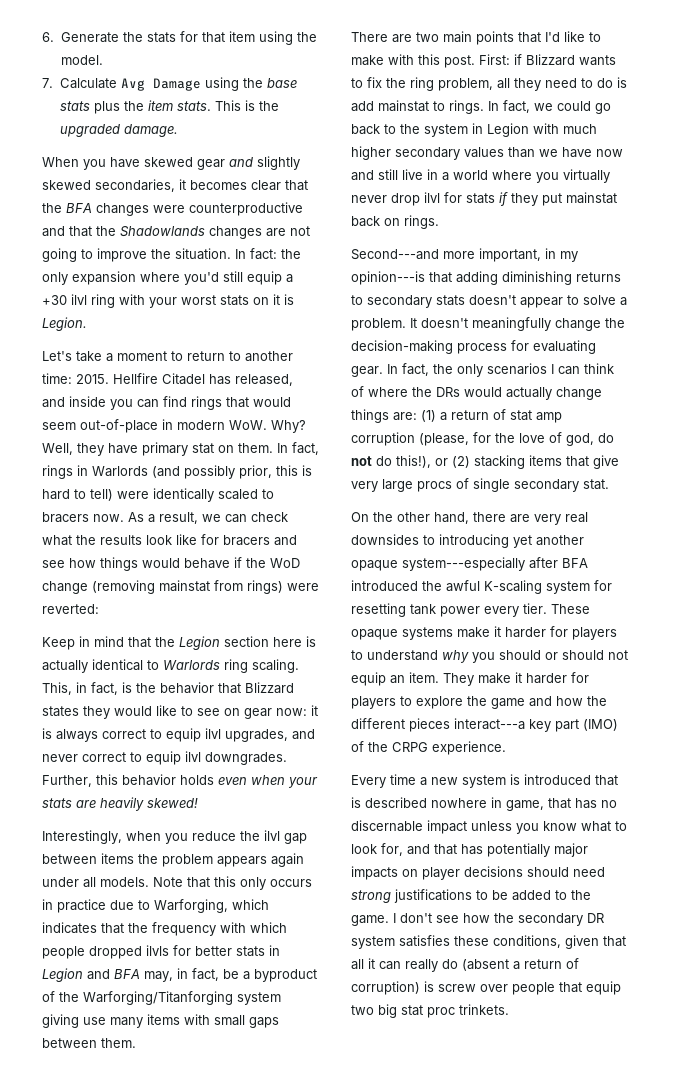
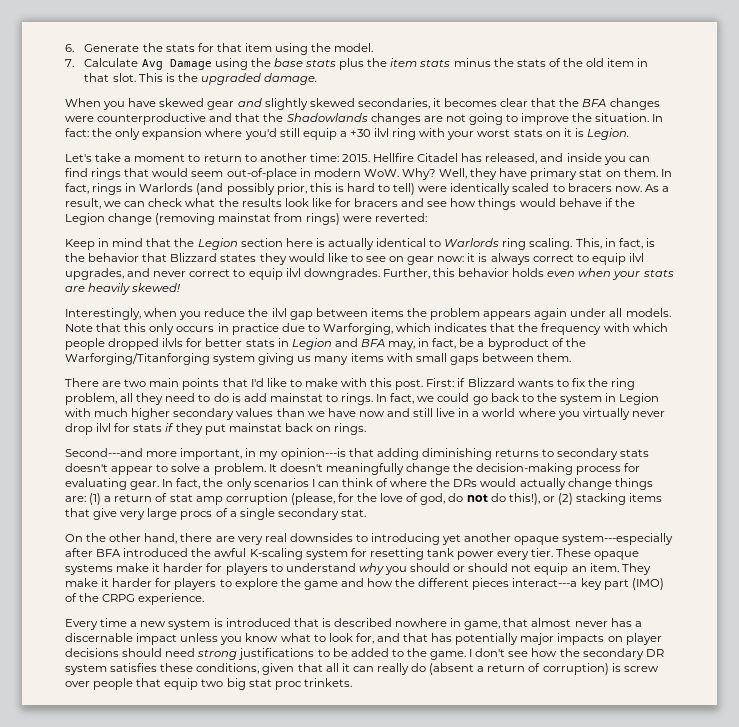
- 7. Calculate Avg Damage using the base stats plus the item stats.
+ 7. Calculate Avg Damage using the base stats plus the item stats minus the stats of the old item in that slot.
- As a result, we can check what the results look like for bracers and see how things would behave if the WoD change (removing mainstat from rings) were reverted:
+ As a result, we can check what the results look like for bracers and see how things would behave if the Legion change (removing mainstat from rings) were reverted:
- Note that this only occurs in practice due to Warforging, which indicates that the frequency with which people dropped ilvls for better stats in Legion and BFA may, in fact, be a byproduct of the Warforging/Titanforging system giving use many items with small gaps between them.
+ Note that this only occurs in practice due to Warforging, which indicates that the frequency with which people dropped ilvls for better stats in Legion and BFA may, in fact, be a byproduct of the Warforging/Titanforging system giving us many items with small gaps between them.
- In fact, the only scenarios I can think of where the DRs would actually change things are: (1) a return of stat amp corruption (please, for the love of god, do not do this!), or (2) stacking items that give very large procs of single secondary stat.
+ In fact, the only scenarios I can think of where the DRs would actually change things are: (1) a return of stat amp corruption (please, for the love of god, do not do this!), or (2) stacking items that give very large procs of a single secondary stat.
- Every time a new system is introduced that is described nowhere in game, that has no discernable impact unless you know what to look for, and that has potentially major impacts on player decisions should need strong justifications to be added to the game.
+ Every time a new system is introduced that is described nowhere in game, that almost never has a discernable impact unless you know what to look for, and that has potentially major impacts on player decisions should need strong justifications to be added to the game.

